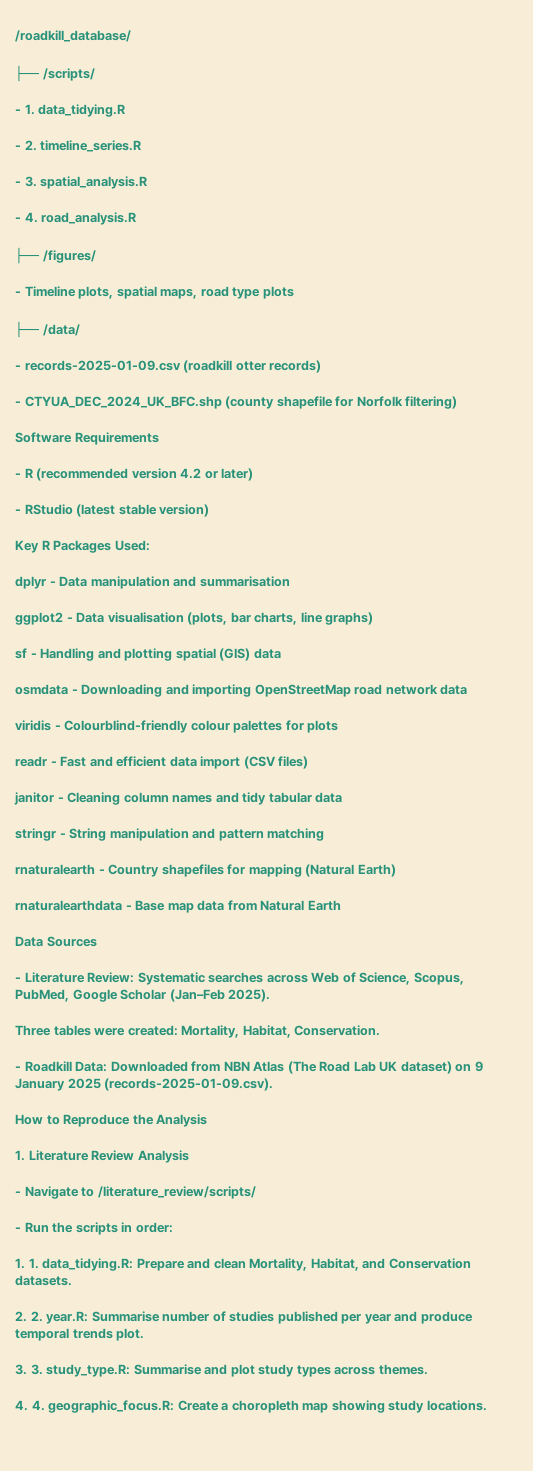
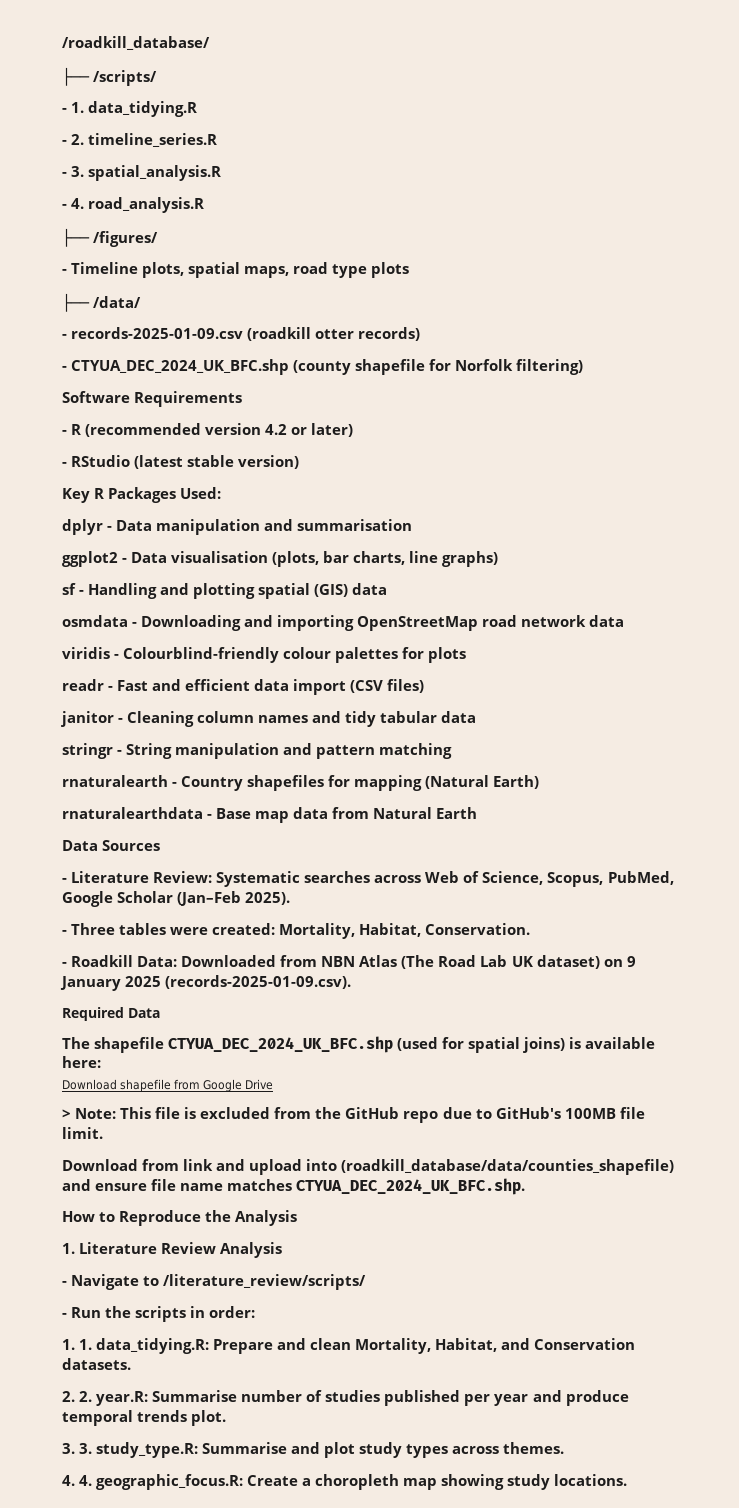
- Three tables were created: Mortality, Habitat, Conservation.
+ - Three tables were created: Mortality, Habitat, Conservation.
+ Required Data
+ The shapefile CTYUA_DEC_2024_UK_BFC.shp (used for spatial joins) is available here:
+ Download shapefile from Google Drive
+ > Note: This file is excluded from the GitHub repo due to GitHub's 100MB file limit.
+ Download from link and upload into (roadkill_database/data/counties_shapefile) and ensure file name matches CTYUA_DEC_2024_UK_BFC.shp.

